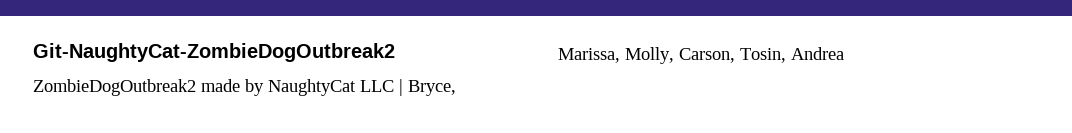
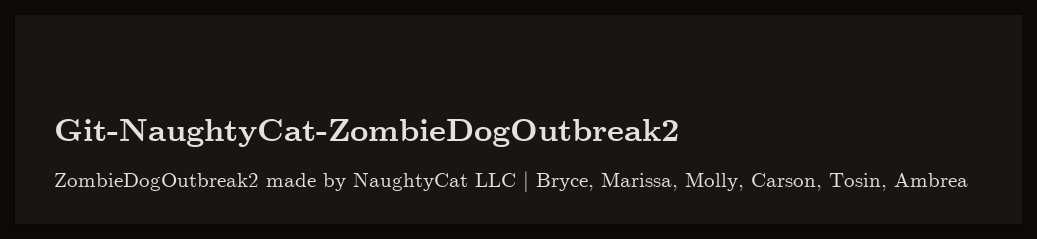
- ZombieDogOutbreak2 made by NaughtyCat LLC | Bryce, Marissa, Molly, Carson, Tosin, Andrea
+ ZombieDogOutbreak2 made by NaughtyCat LLC | Bryce, Marissa, Molly, Carson, Tosin, Ambrea

